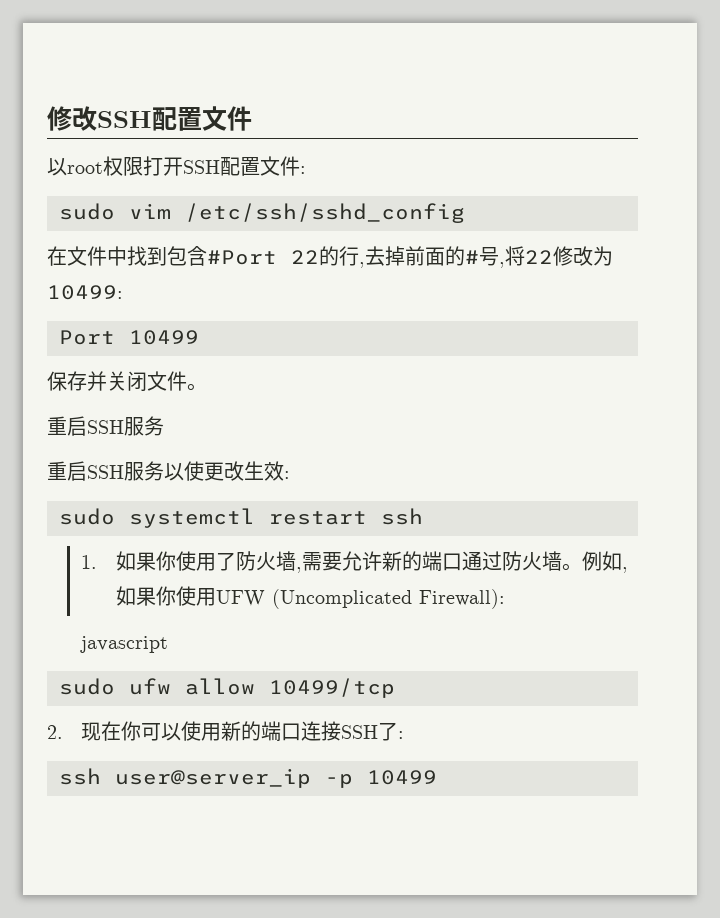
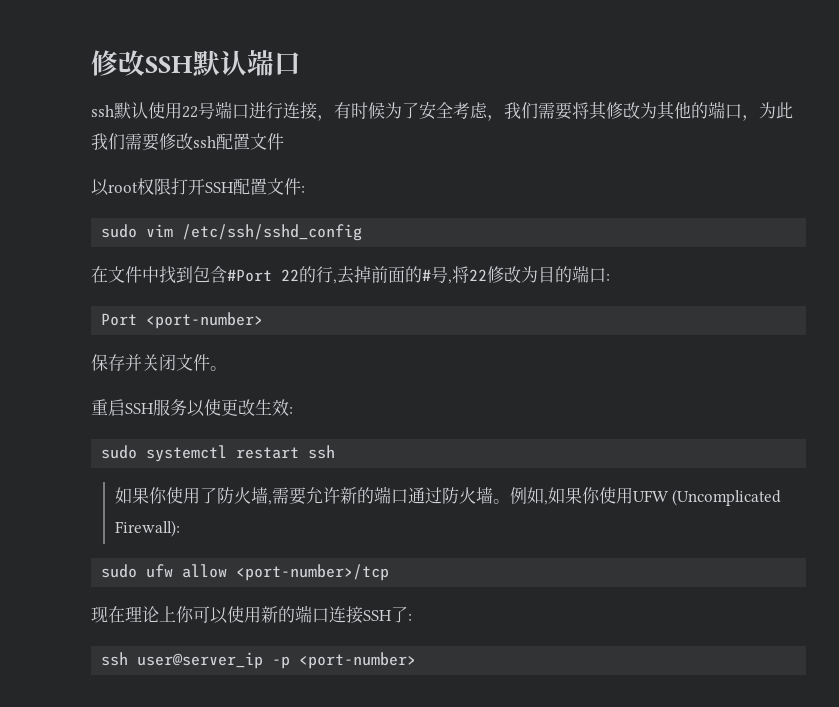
- 修改SSH配置文件
+ 修改SSH默认端口
+ ssh默认使用22号端口进行连接，有时候为了安全考虑，我们需要将其修改为其他的端口，为此我们需要修改ssh配置文件
- 在文件中找到包含#Port 22的行,去掉前面的#号,将22修改为10499:
+ 在文件中找到包含#Port 22的行,去掉前面的#号,将22修改为目的端口:
- Port 10499
+ Port <port-number>
  保存并关闭文件。
- 重启SSH服务
- 1.如果你使用了防火墙,需要允许新的端口通过防火墙。
+ 如果你使用了防火墙,需要允许新的端口通过防火墙。
- javascript
- sudo ufw allow 10499/tcp
- 2.现在你可以使用新的端口连接SSH了:
+ sudo ufw allow <port-number>/tcp
+ 现在理论上你可以使用新的端口连接SSH了:
- ssh user@server_ip -p 10499
+ ssh user@server_ip -p <port-number>

